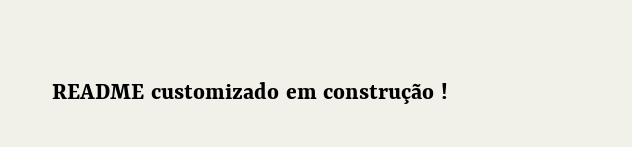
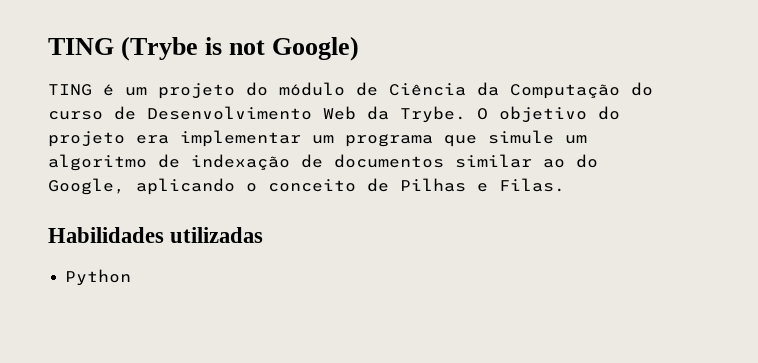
- README customizado em construção !
+ TING (Trybe is not Google)
+ TING é um projeto do módulo de Ciência da Computação do curso de Desenvolvimento Web da Trybe. O objetivo do projeto era implementar um programa que simule um algoritmo de indexação de documentos similar ao do Google, aplicando o conceito de Pilhas e Filas.
+ Habilidades utilizadas
+ Python

